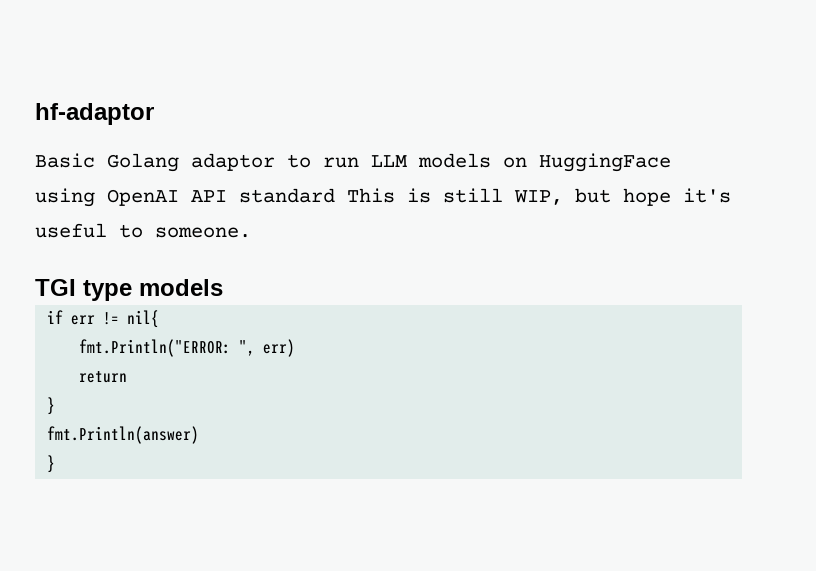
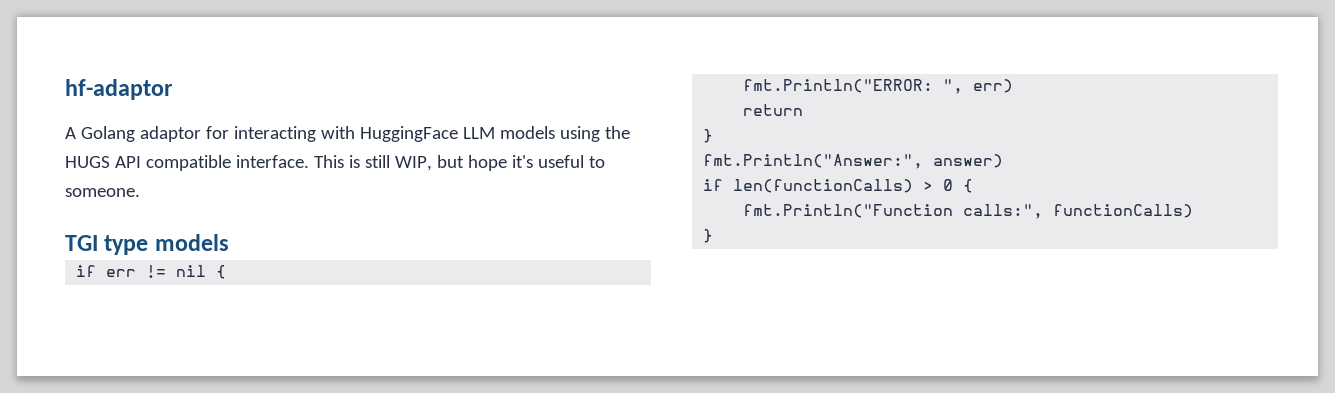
- Basic Golang adaptor to run LLM models on HuggingFace using OpenAI API standard This is still WIP, but hope it's useful to someone.
+ A Golang adaptor for interacting with HuggingFace LLM models using the HUGS API compatible interface. This is still WIP, but hope it's useful to someone.
- if err != nil{
+ if err != nil {
- fmt.Println(answer)
+ fmt.Println("Answer:", answer)
+ if len(functionCalls) > 0 {
+ fmt.Println("Function calls:", functionCalls)

